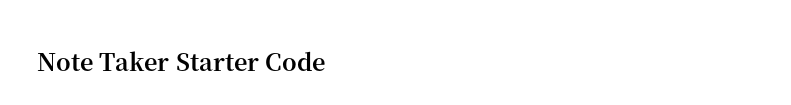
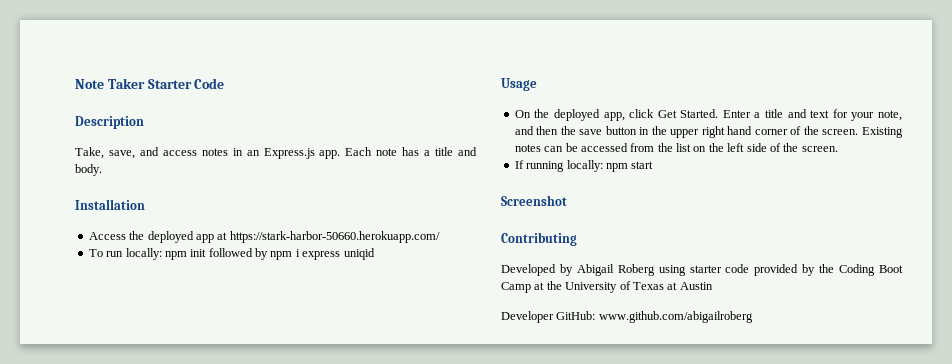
+ Description
+ Take, save, and access notes in an Express.js app. Each note has a title and body.
+ Installation
+ Access the deployed app at https://stark-harbor-50660.herokuapp.com/
+ To run locally: npm init followed by npm i express uniqid
+ Usage
+ On the deployed app, click Get Started. Enter a title and text for your note, and then the save button in the upper right hand corner of the screen. Existing notes can be accessed from the list on the left side of the screen.
+ If running locally: npm start
+ Screenshot
+ Contributing
+ Developed by Abigail Roberg using starter code provided by the Coding Boot Camp at the University of Texas at Austin
+ Developer GitHub: www.github.com/abigailroberg

